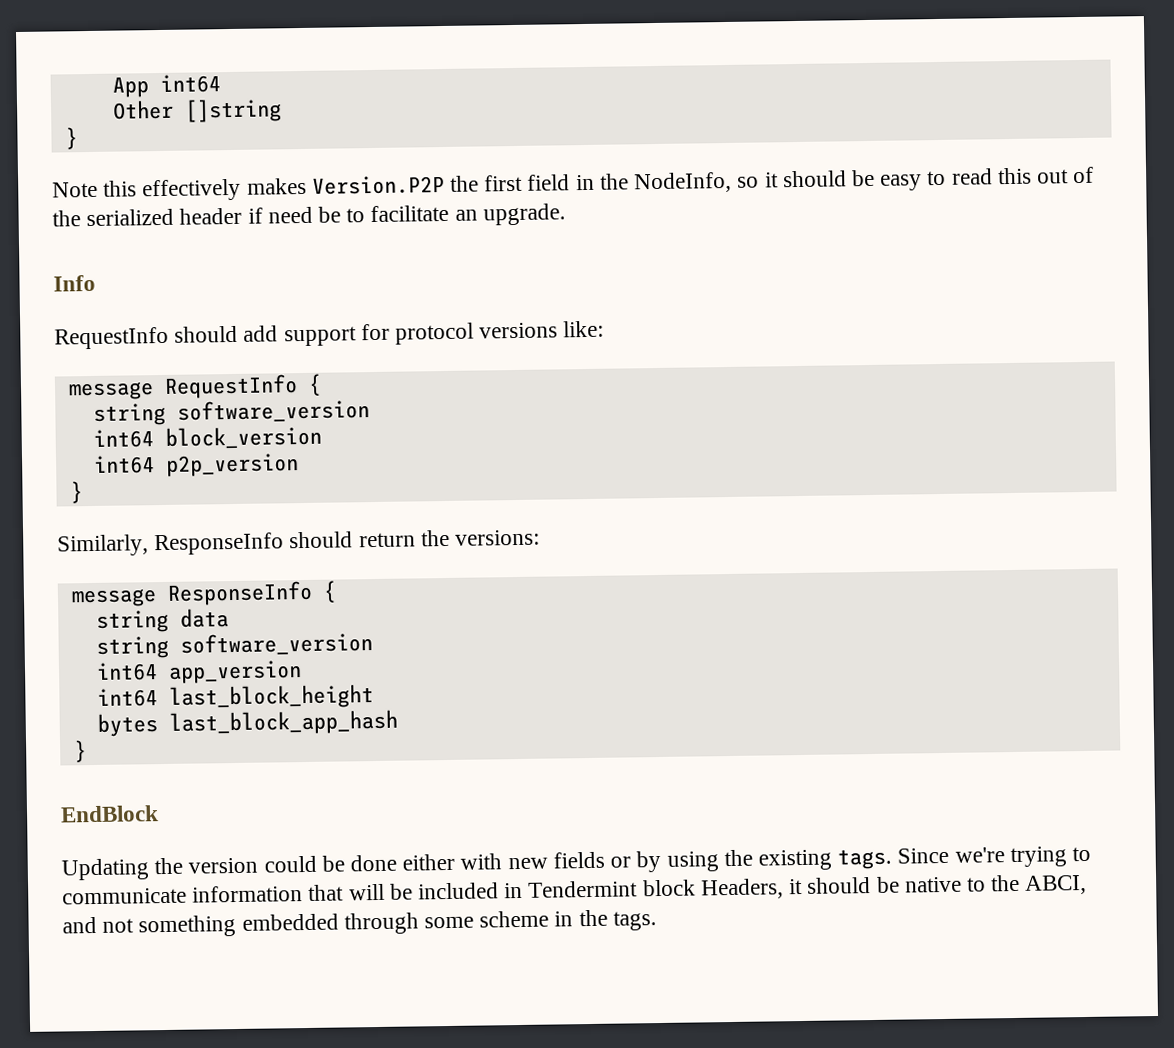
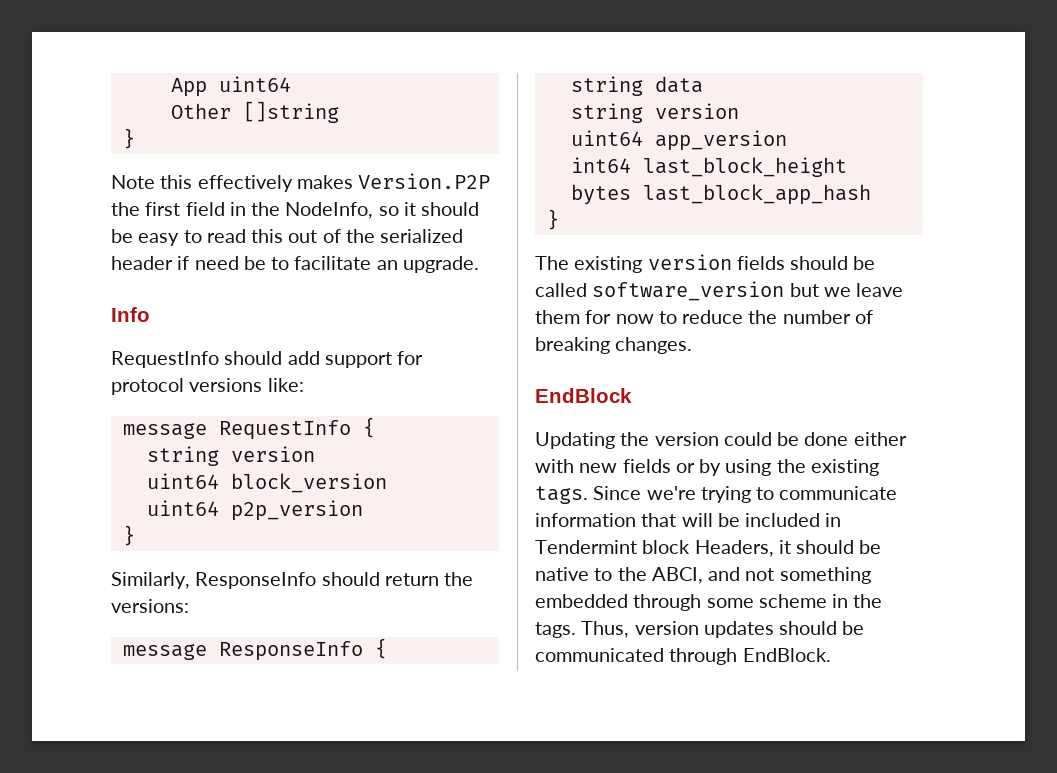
- App int64
+ App uint64
  message RequestInfo {
- string software_version
- int64 block_version
+ string version
+ uint64 block_version
- int64 p2p_version
+ uint64 p2p_version
  string data
- string software_version
- int64 app_version
+ string version
+ uint64 app_version
+ The existing version fields should be called software_version but we leave them for now to reduce the number of breaking changes.
+ Thus, version updates should be communicated through EndBlock.

